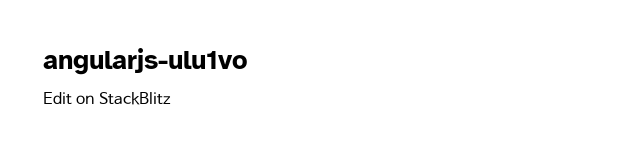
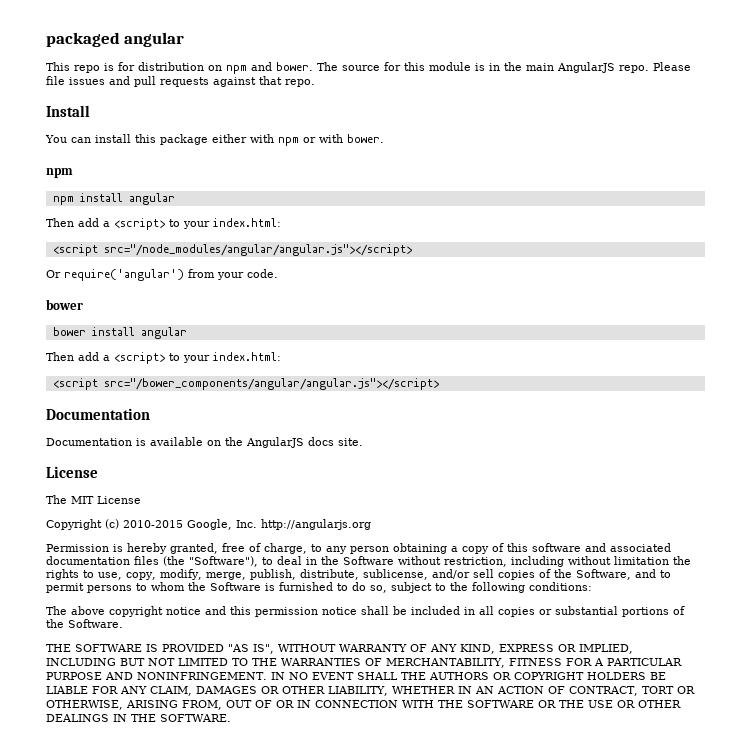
- angularjs-ulu1vo
- Edit on StackBlitz
+ packaged angular
+ This repo is for distribution on npm and bower. The source for this module is in the main AngularJS repo. Please file issues and pull requests against that repo.
+ Install
+ You can install this package either with npm or with bower.
+ npm
+ npm install angular
+ Then add a <script> to your index.html:
+ <script src="/node_modules/angular/angular.js"></script>
+ Or require('angular') from your code.
+ bower
+ bower install angular
+ Then add a <script> to your index.html:
+ <script src="/bower_components/angular/angular.js"></script>
+ Documentation
+ Documentation is available on the AngularJS docs site.
+ License
+ The MIT License
+ Copyright (c) 2010-2015 Google, Inc. http://angularjs.org
+ Permission is hereby granted, free of charge, to any person obtaining a copy of this software and associated documentation files (the "Software"), to deal in the Software without restriction, including without limitation the rights to use, copy, modify, merge, publish, distribute, sublicense, and/or sell copies of the Software, and to permit persons to whom the Software is furnished to do so, subject to the following conditions:
+ The above copyright notice and this permission notice shall be included in all copies or substantial portions of the Software.
+ THE SOFTWARE IS PROVIDED "AS IS", WITHOUT WARRANTY OF ANY KIND, EXPRESS OR IMPLIED, INCLUDING BUT NOT LIMITED TO THE WARRANTIES OF MERCHANTABILITY, FITNESS FOR A PARTICULAR PURPOSE AND NONINFRINGEMENT. IN NO EVENT SHALL THE AUTHORS OR COPYRIGHT HOLDERS BE LIABLE FOR ANY CLAIM, DAMAGES OR OTHER LIABILITY, WHETHER IN AN ACTION OF CONTRACT, TORT OR OTHERWISE, ARISING FROM, OUT OF OR IN CONNECTION WITH THE SOFTWARE OR THE USE OR OTHER DEALINGS IN THE SOFTWARE.

